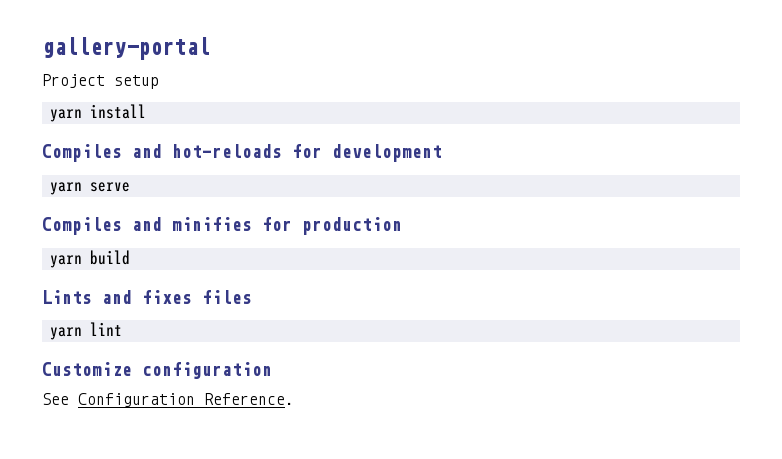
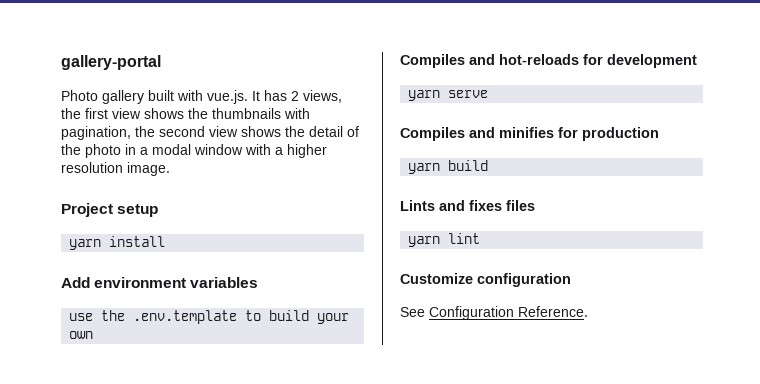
+ Photo gallery built with vue.js. It has 2 views, the first view shows the thumbnails with pagination, the second view shows the detail of the photo in a modal window with a higher resolution image.
  Project setup
  yarn install
+ Add environment variables
+ use the .env.template to build your own

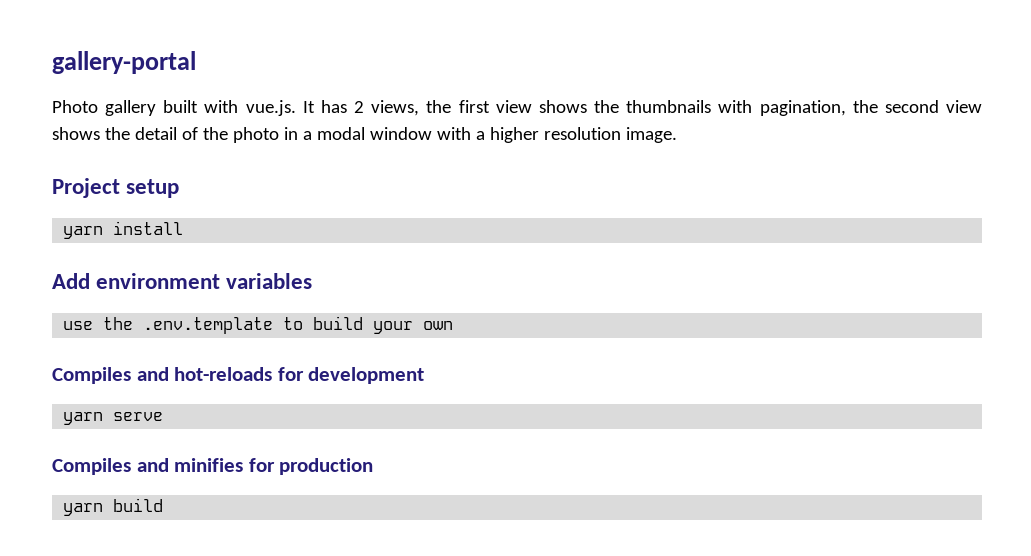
- Lints and fixes files
- yarn lint
- Customize configuration
- See Configuration Reference.

